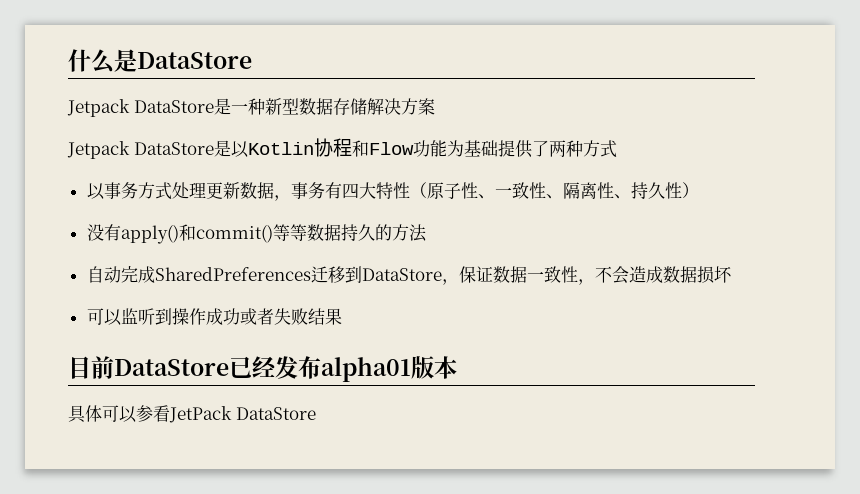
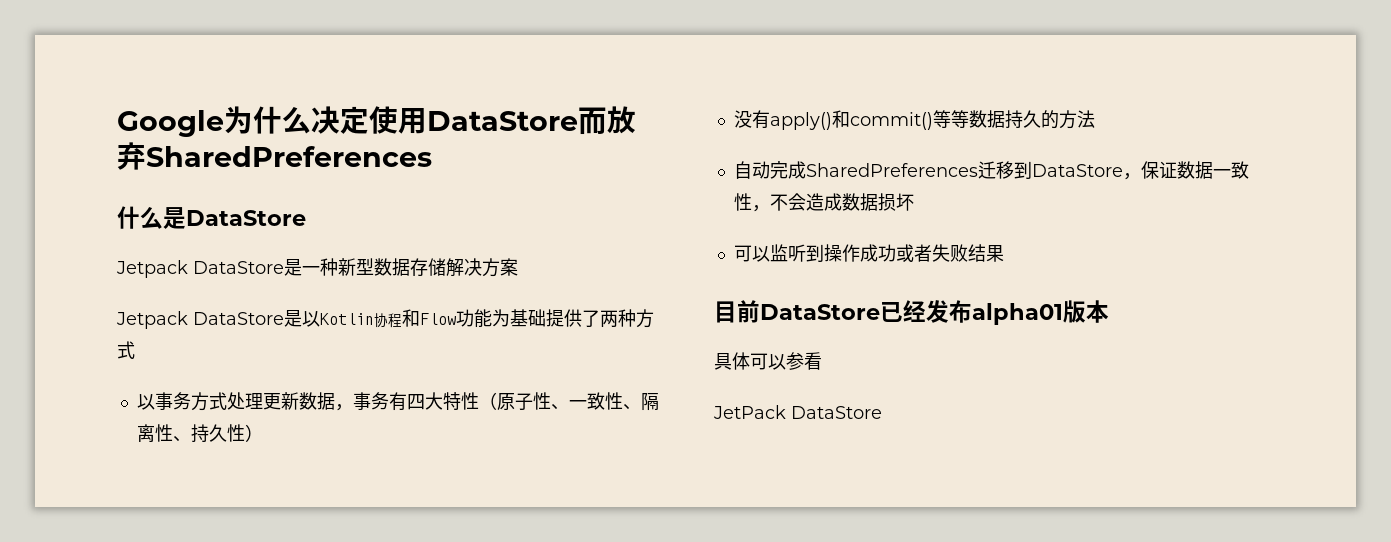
+ Google为什么决定使用DataStore而放弃SharedPreferences
- 具体可以参看JetPack DataStore
+ 具体可以参看
+ JetPack DataStore

